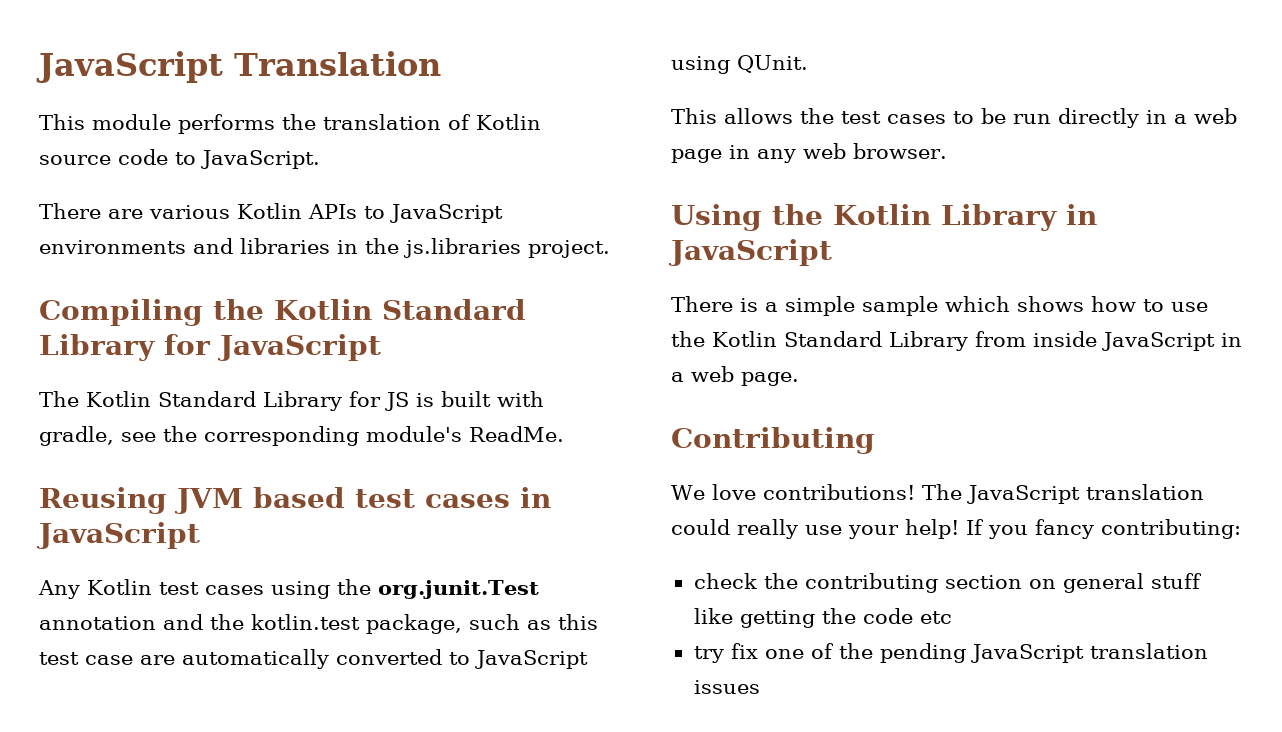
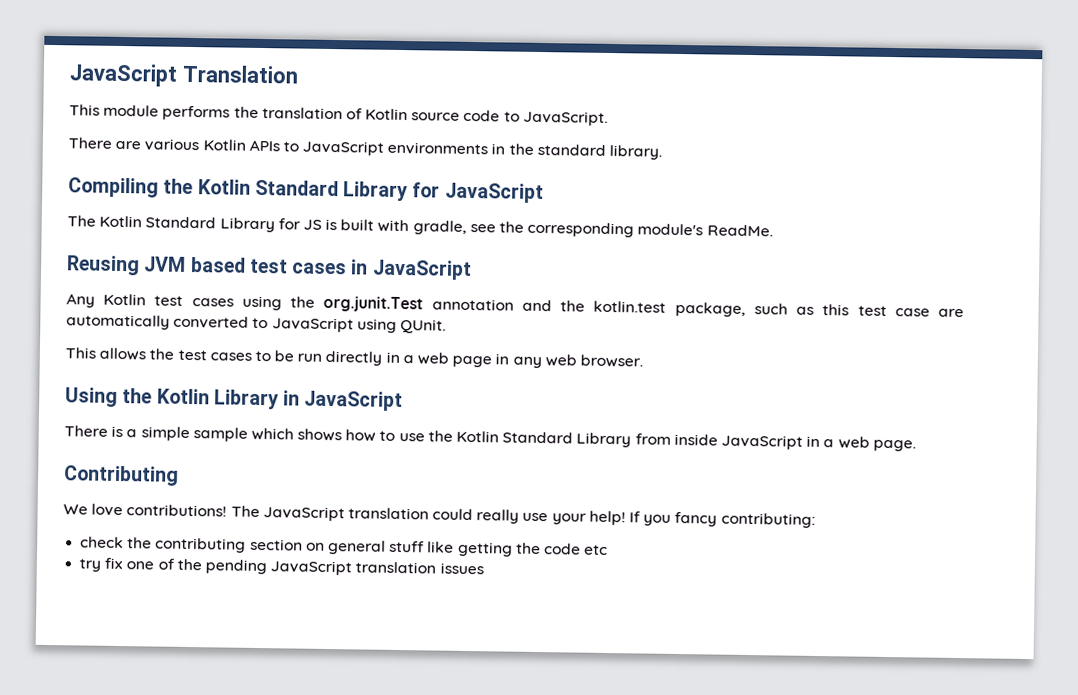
- There are various Kotlin APIs to JavaScript environments and libraries in the js.libraries project.
+ There are various Kotlin APIs to JavaScript environments in the standard library.

